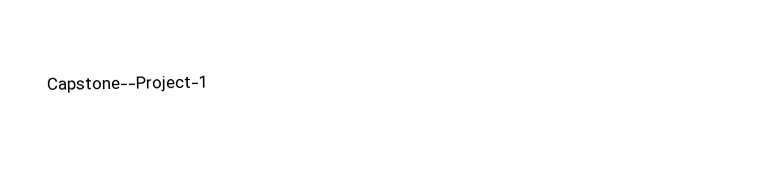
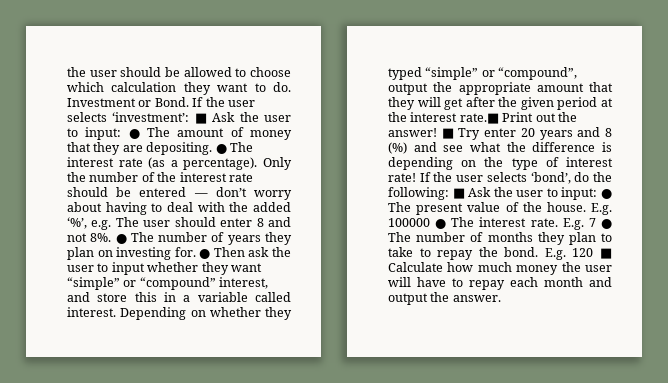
- Capstone--Project-1
+ the user should be allowed to choose which calculation they want to do. Investment or Bond. If the user selects ‘investment’: ■ Ask the user to input: ● The amount of money that they are depositing. ● The interest rate (as a percentage). Only the number of the interest rate should be entered — don’t worry about having to deal with the added ‘%’, e.g. The user should enter 8 and not 8%. ● The number of years they plan on investing for. ● Then ask the user to input whether they want “simple” or “compound” interest, and store this in a variable called interest. Depending on whether they typed “simple” or “compound”, output the appropriate amount that they will get after the given period at the interest rate.■ Print out the answer! ■ Try enter 20 years and 8 (%) and see what the difference is depending on the type of interest rate! If the user selects ‘bond’, do the following: ■ Ask the user to input: ● The present value of the house. E.g. 100000 ● The interest rate. E.g. 7 ● The number of months they plan to take to repay the bond. E.g. 120 ■ Calculate how much money the user will have to repay each month and output the answer.

